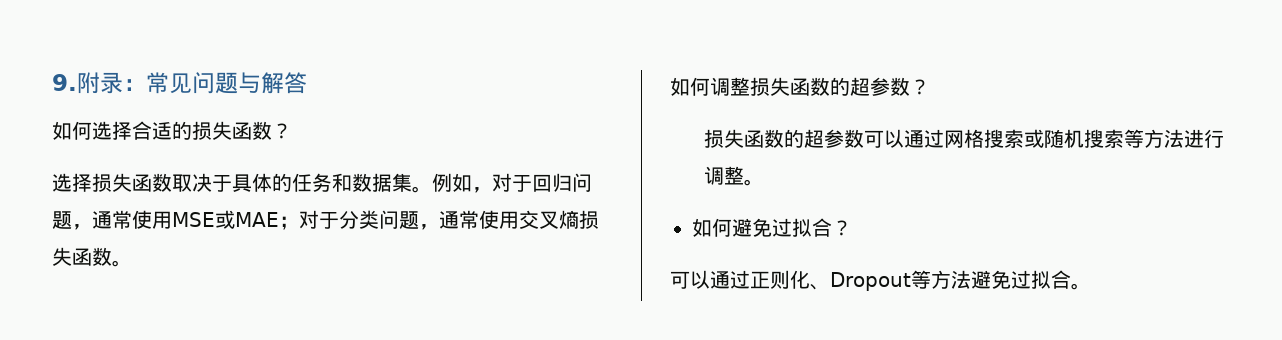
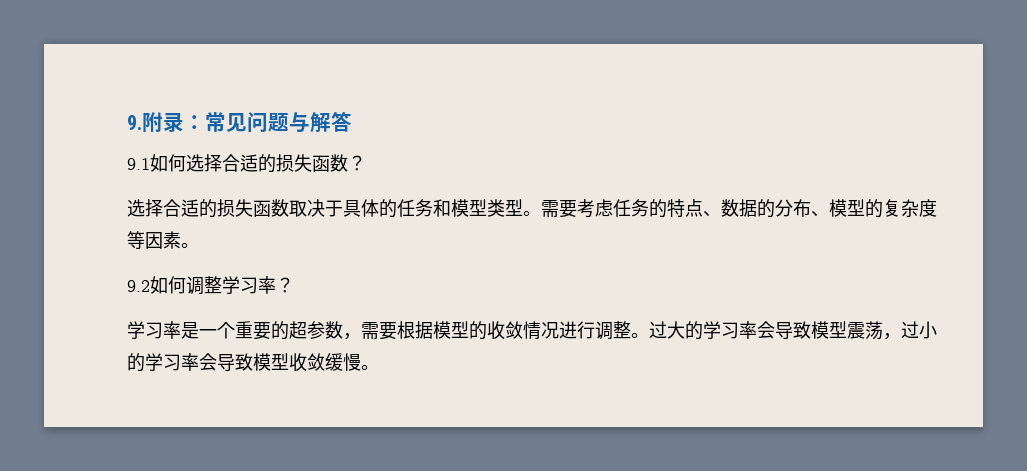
- 如何选择合适的损失函数？
+ 9.1如何选择合适的损失函数？
- 选择损失函数取决于具体的任务和数据集。例如，对于回归问题，通常使用MSE或MAE；对于分类问题，通常使用交叉熵损失函数。
- 如何调整损失函数的超参数？
- 损失函数的超参数可以通过网格搜索或随机搜索等方法进行调整。
- 如何避免过拟合？
- 可以通过正则化、Dropout等方法避免过拟合。
+ 选择合适的损失函数取决于具体的任务和模型类型。需要考虑任务的特点、数据的分布、模型的复杂度等因素。
+ 9.2如何调整学习率？
+ 学习率是一个重要的超参数，需要根据模型的收敛情况进行调整。过大的学习率会导致模型震荡，过小的学习率会导致模型收敛缓慢。

